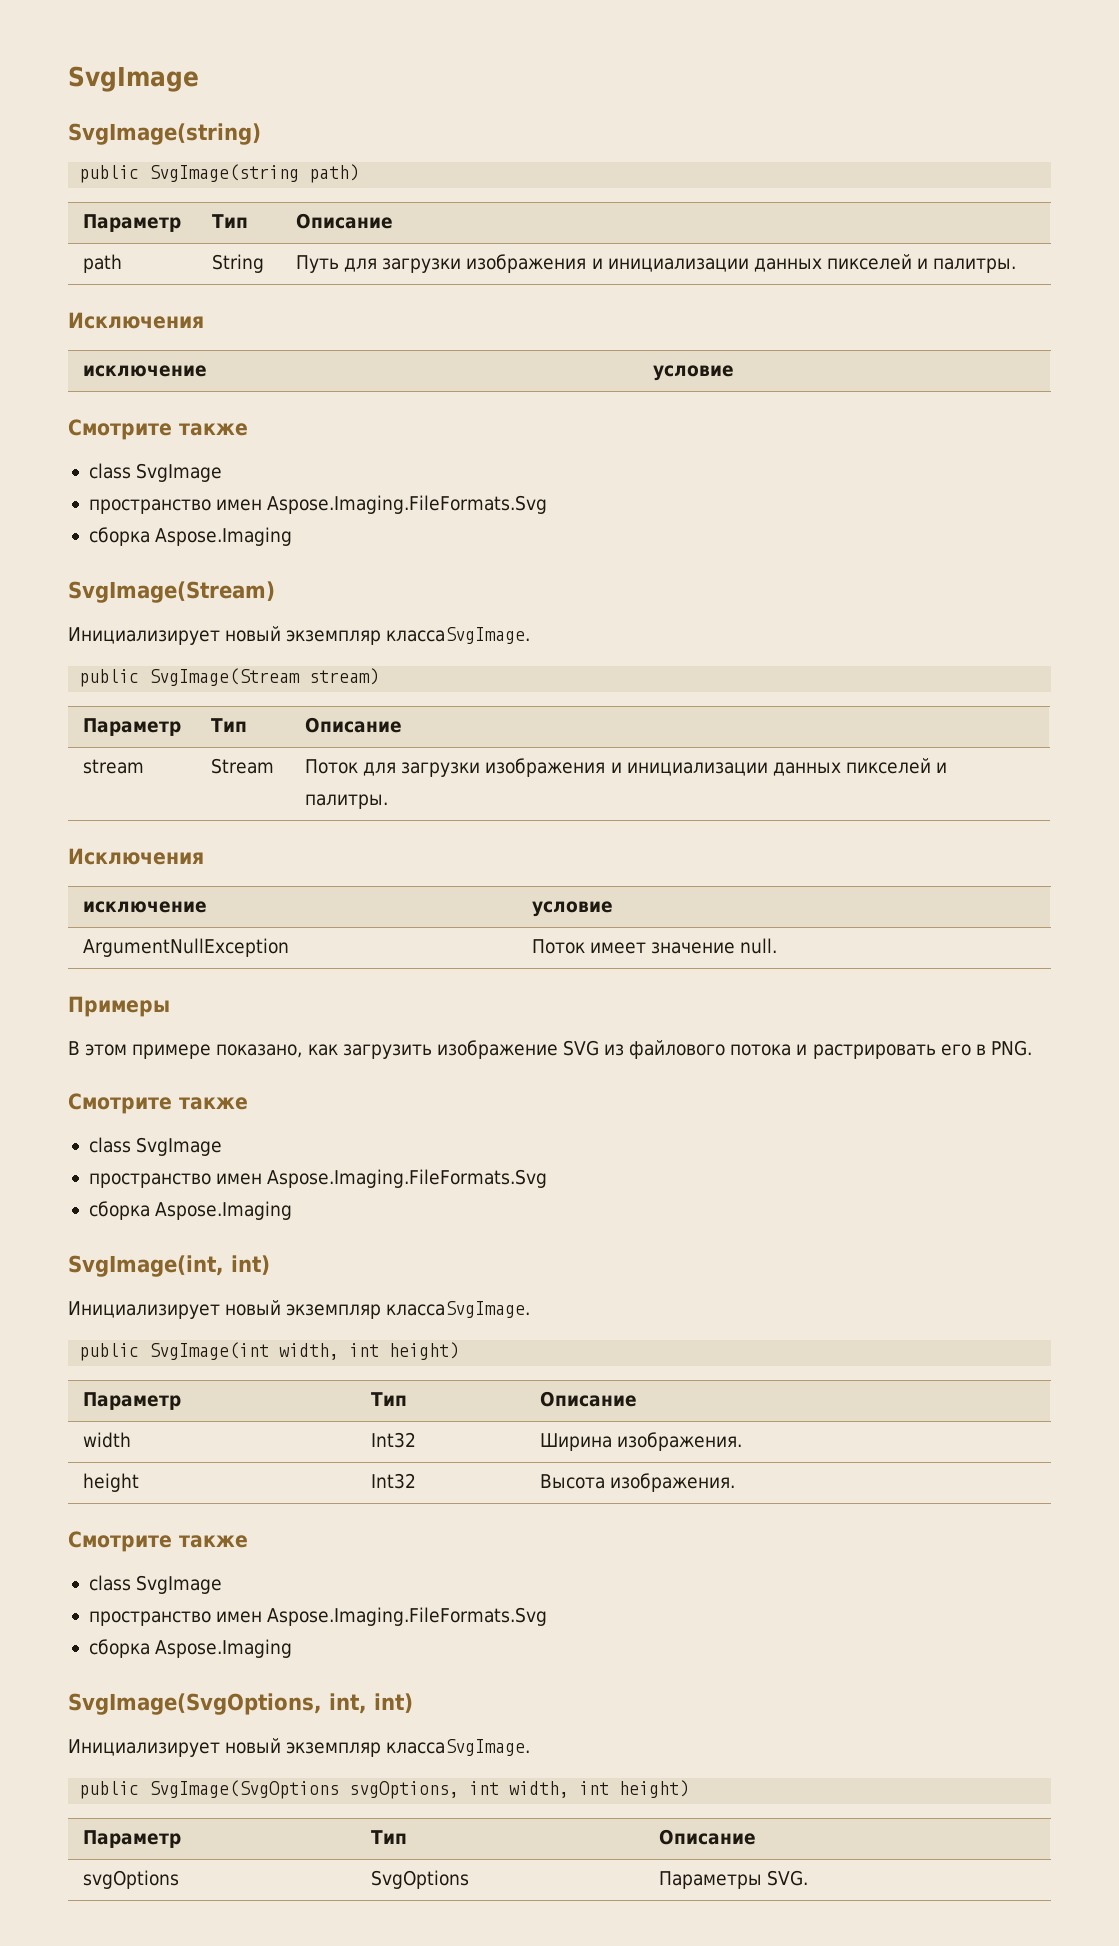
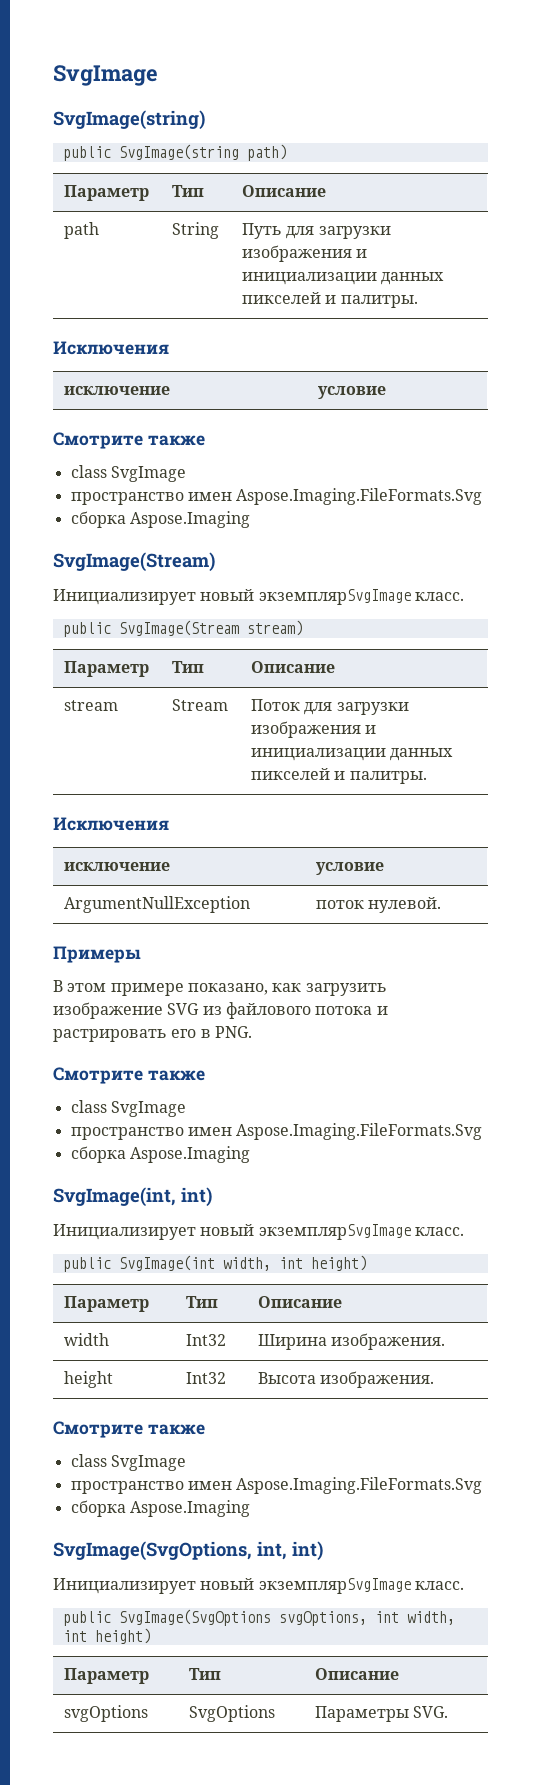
  SvgImage(Stream)
- Инициализирует новый экземпляр классаSvgImage.
+ Инициализирует новый экземплярSvgImage класс.
- ArgumentNullException | Поток имеет значение null.
+ ArgumentNullException | поток нулевой.
  SvgImage(int, int)
- Инициализирует новый экземпляр классаSvgImage.
+ Инициализирует новый экземплярSvgImage класс.
  SvgImage(SvgOptions, int, int)
- Инициализирует новый экземпляр классаSvgImage.
+ Инициализирует новый экземплярSvgImage класс.

